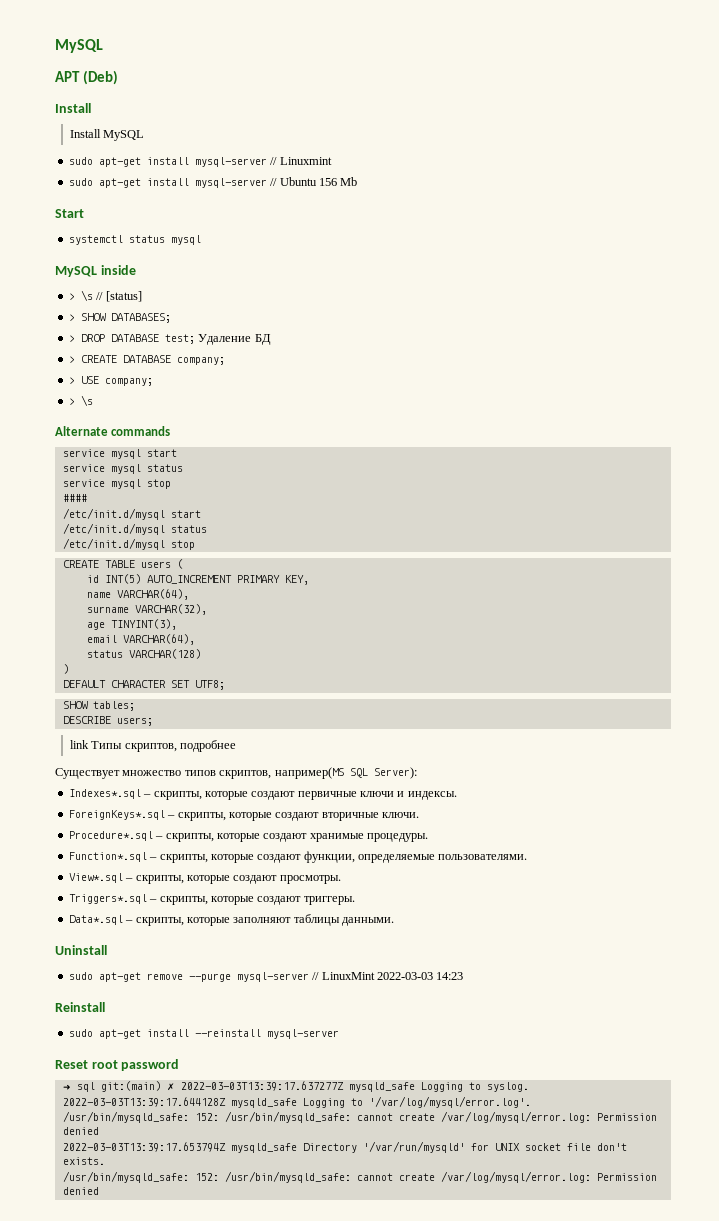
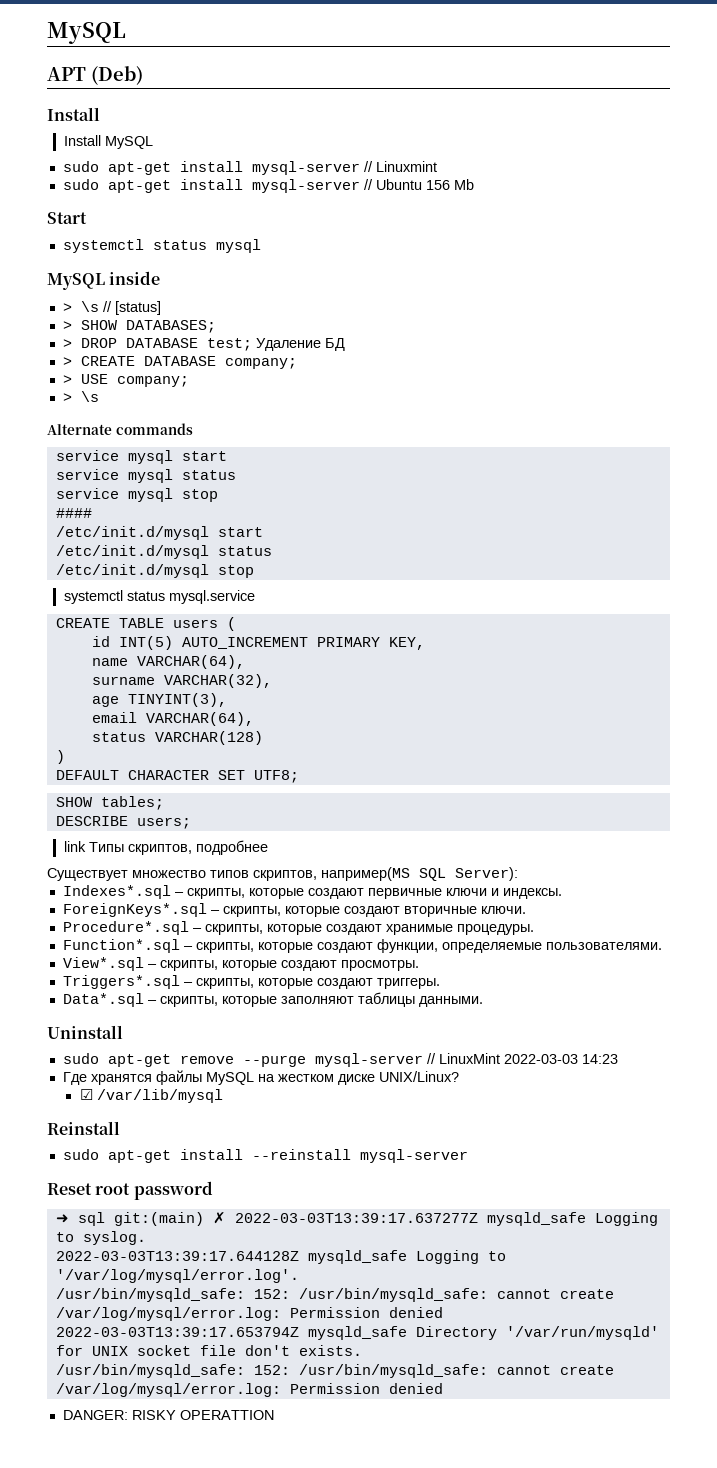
+ systemctl status mysql.service
+ Где хранятся файлы MySQL на жестком диске UNIX/Linux?
+ ☑ /var/lib/mysql
+ DANGER: RISKY OPERATTION

